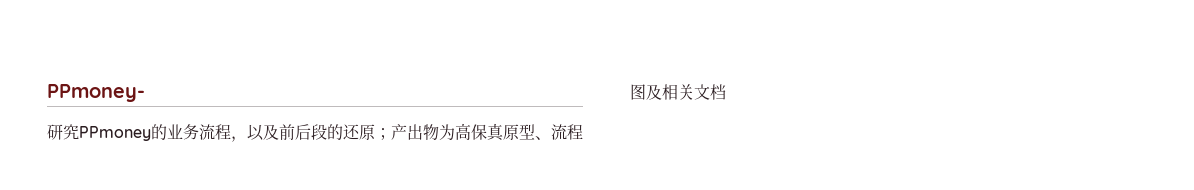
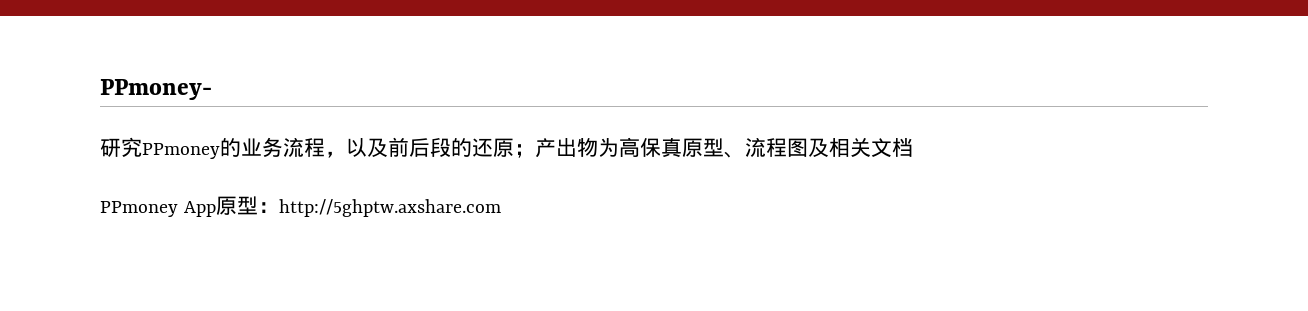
+ PPmoney App原型：http://5ghptw.axshare.com

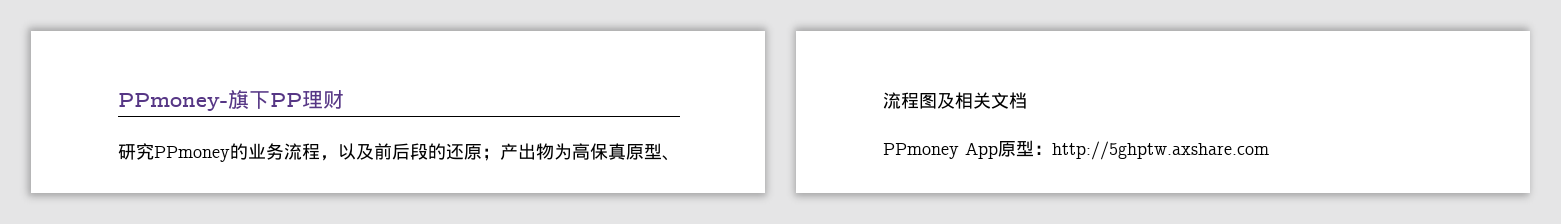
- PPmoney-
+ PPmoney-旗下PP理财

